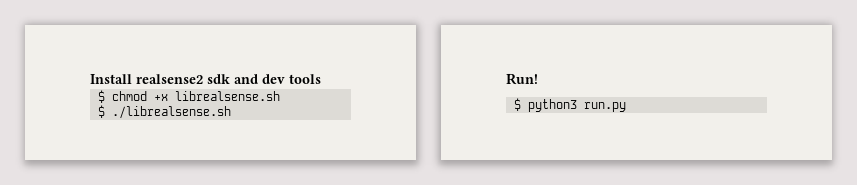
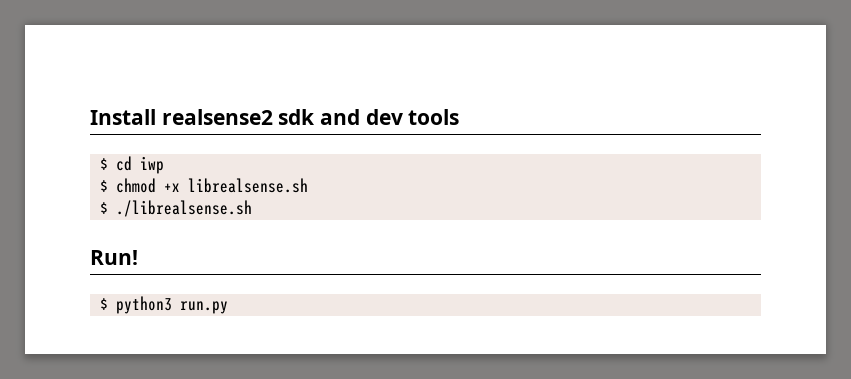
+ $ cd iwp

